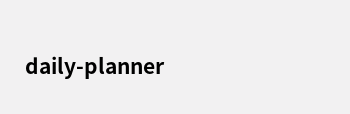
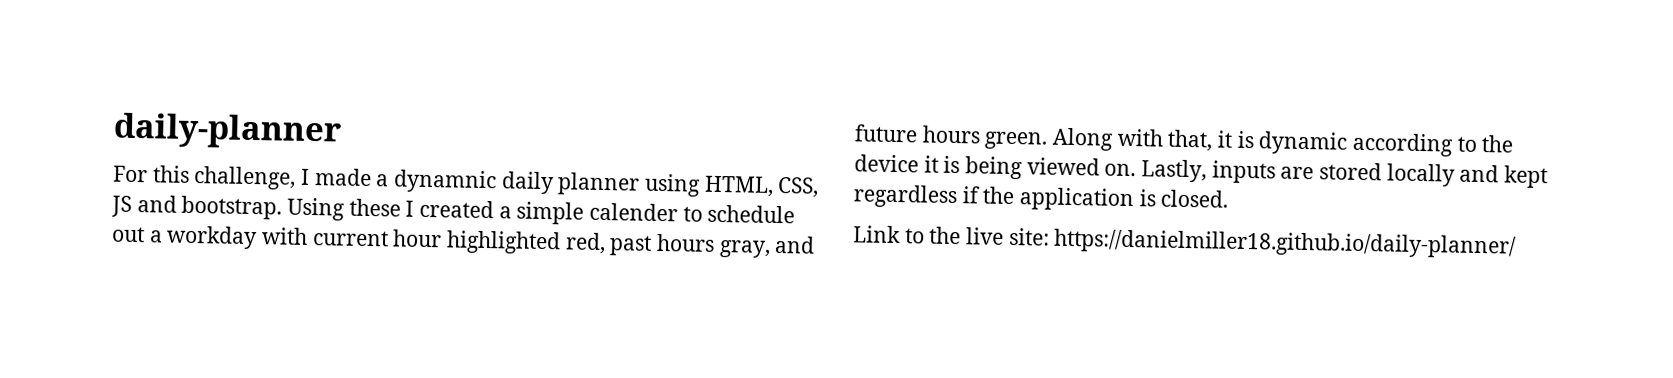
+ For this challenge, I made a dynamnic daily planner using HTML, CSS, JS and bootstrap. Using these I created a simple calender to schedule out a workday with current hour highlighted red, past hours gray, and future hours green. Along with that, it is dynamic according to the device it is being viewed on. Lastly, inputs are stored locally and kept regardless if the application is closed.
+ Link to the live site: https://danielmiller18.github.io/daily-planner/

